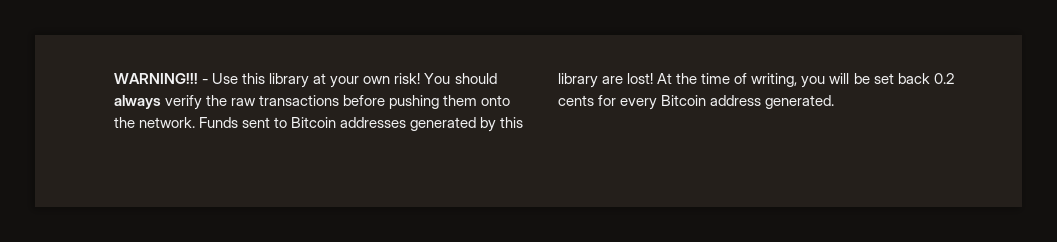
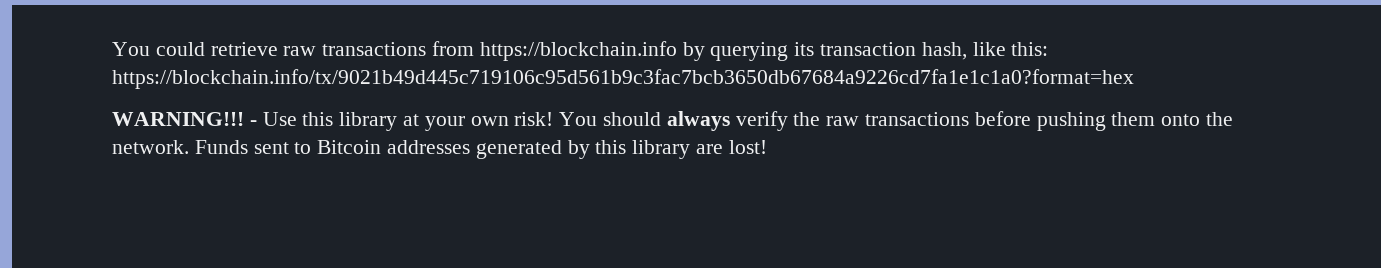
+ You could retrieve raw transactions from https://blockchain.info by querying its transaction hash, like this: https://blockchain.info/tx/9021b49d445c719106c95d561b9c3fac7bcb3650db67684a9226cd7fa1e1c1a0?format=hex
- At the time of writing, you will be set back 0.2 cents for every Bitcoin address generated.

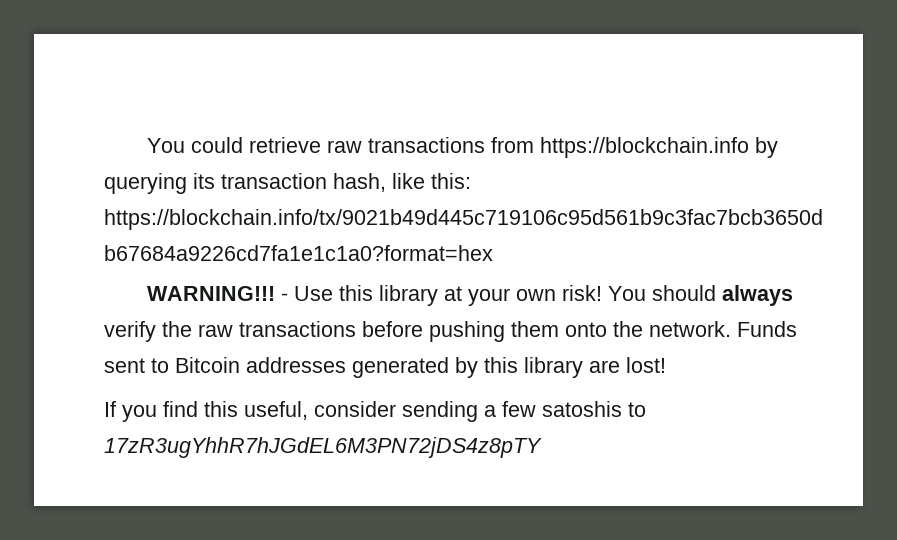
+ If you find this useful, consider sending a few satoshis to 17zR3ugYhhR7hJGdEL6M3PN72jDS4z8pTY

